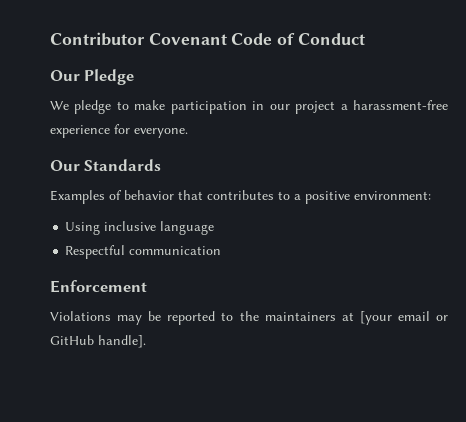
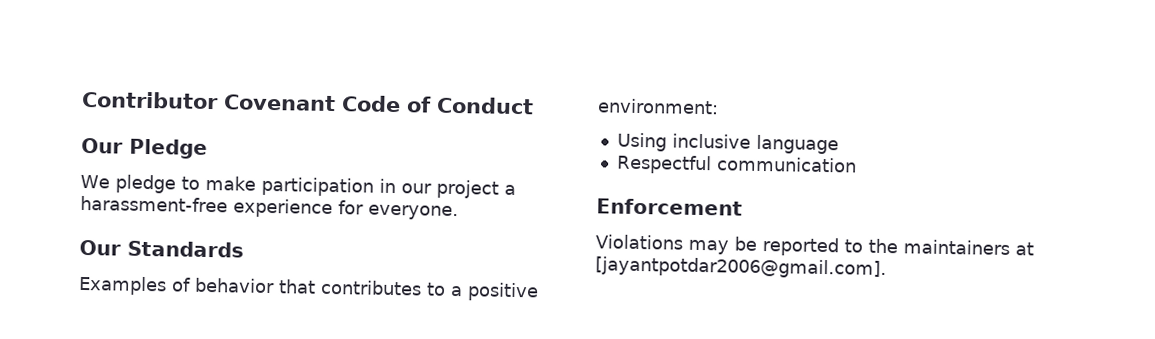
- Violations may be reported to the maintainers at [your email or GitHub handle].
+ Violations may be reported to the maintainers at [jayantpotdar2006@gmail.com].

